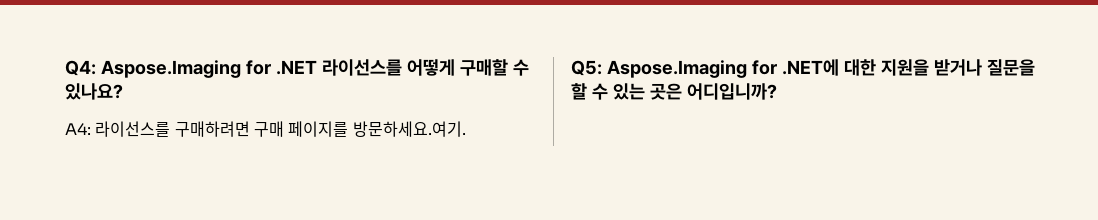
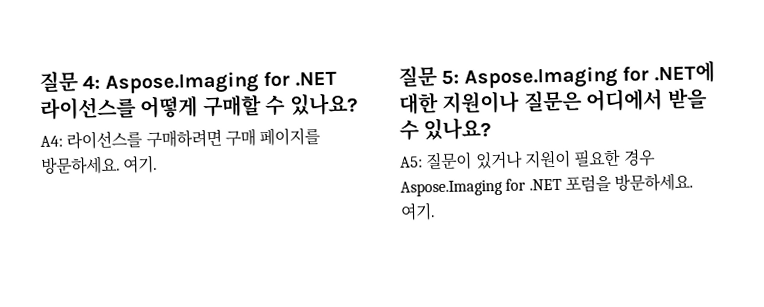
- Q4: Aspose.Imaging for .NET 라이선스를 어떻게 구매할 수 있나요?
+ 질문 4: Aspose.Imaging for .NET 라이선스를 어떻게 구매할 수 있나요?
- A4: 라이선스를 구매하려면 구매 페이지를 방문하세요.여기.
- Q5: Aspose.Imaging for .NET에 대한 지원을 받거나 질문을 할 수 있는 곳은 어디입니까?
+ A4: 라이선스를 구매하려면 구매 페이지를 방문하세요. 여기.
+ 질문 5: Aspose.Imaging for .NET에 대한 지원이나 질문은 어디에서 받을 수 있나요?
+ A5: 질문이 있거나 지원이 필요한 경우 Aspose.Imaging for .NET 포럼을 방문하세요. 여기.

